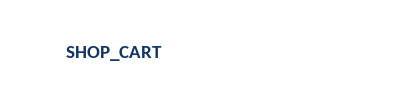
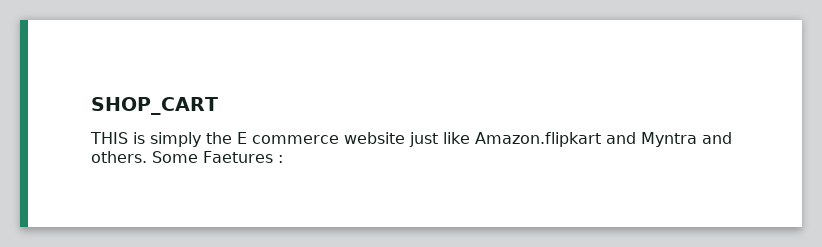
+ THIS is simply the E commerce website just like Amazon.flipkart and Myntra and others. Some Faetures :

